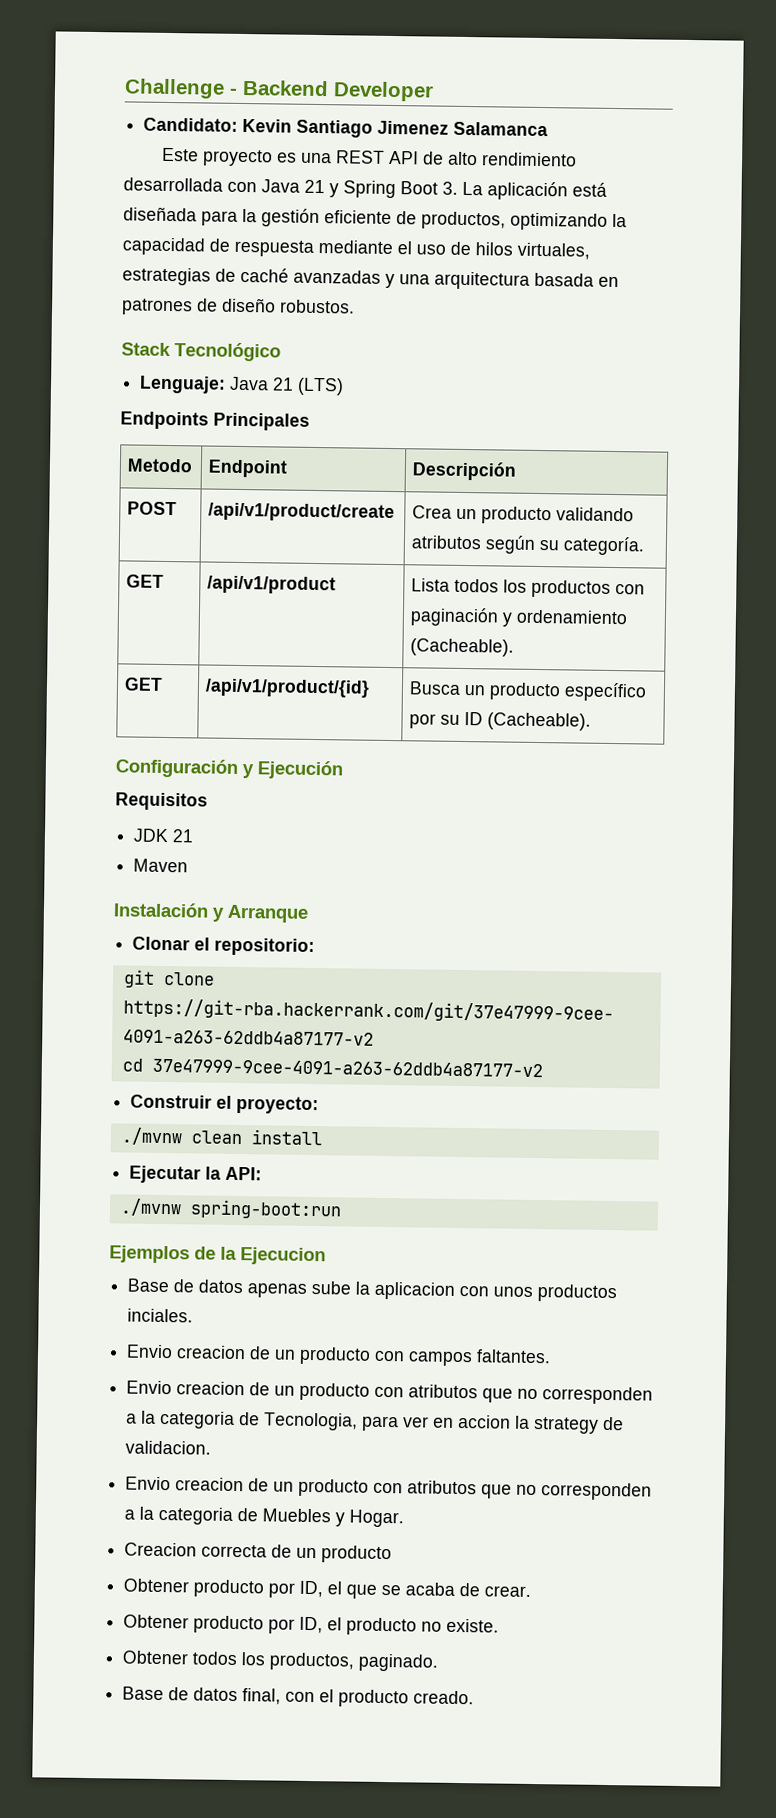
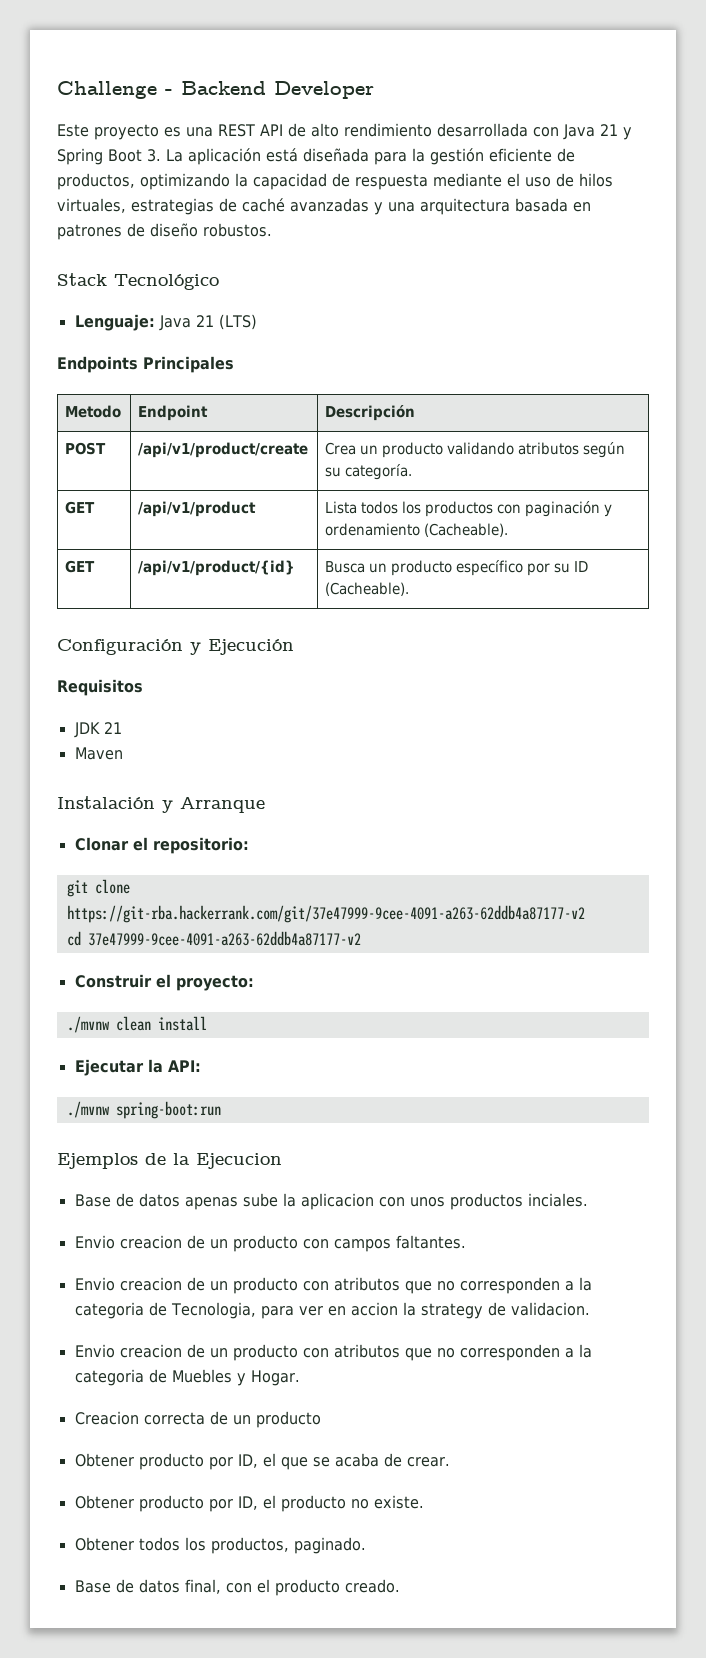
- Candidato: Kevin Santiago Jimenez Salamanca

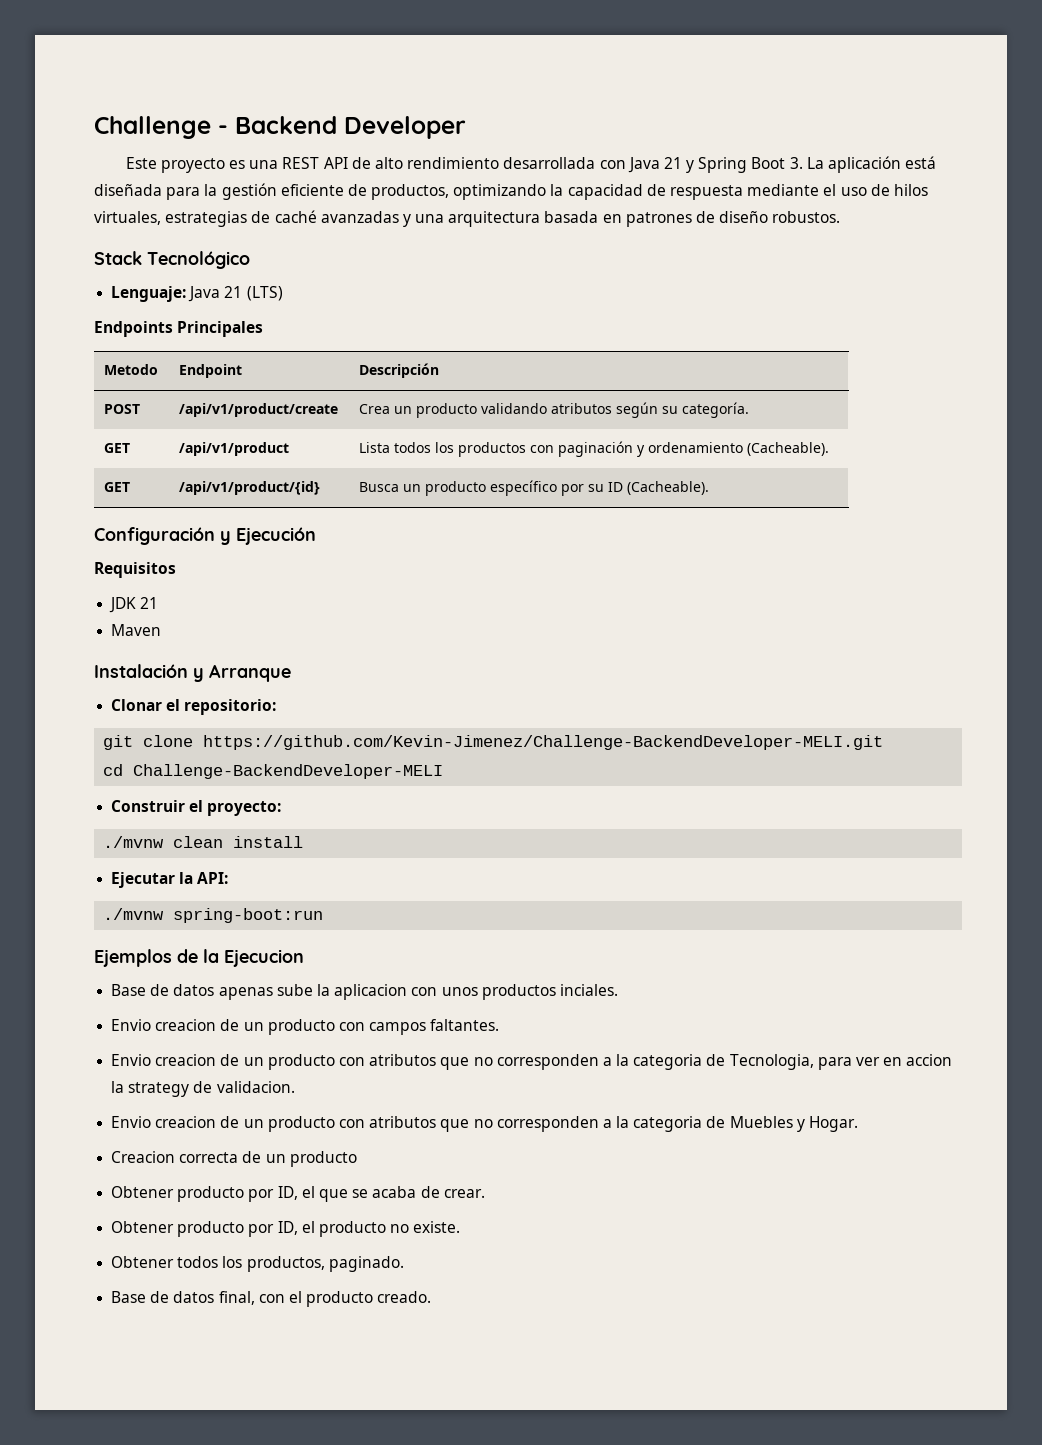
- git clone https://git-rba.hackerrank.com/git/37e47999-9cee-4091-a263-62ddb4a87177-v2
+ git clone https://github.com/Kevin-Jimenez/Challenge-BackendDeveloper-MELI.git
- cd 37e47999-9cee-4091-a263-62ddb4a87177-v2
+ cd Challenge-BackendDeveloper-MELI

